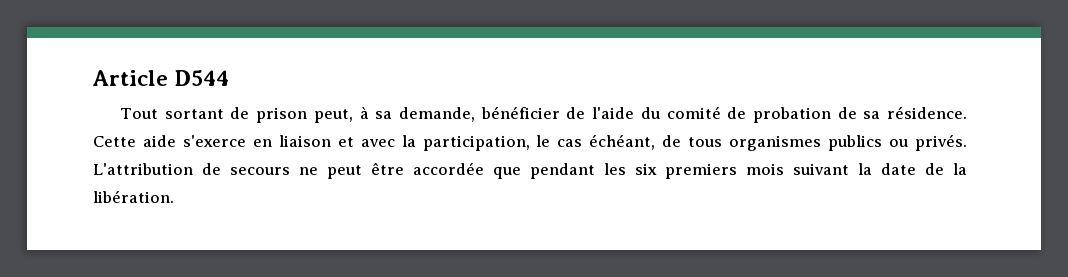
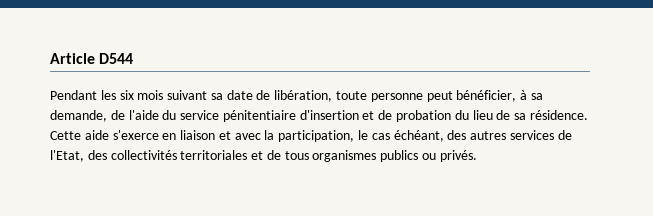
- Tout sortant de prison peut, à sa demande, bénéficier de l'aide du comité de probation de sa résidence.
+ Pendant les six mois suivant sa date de libération, toute personne peut bénéficier, à sa demande, de l'aide du service pénitentiaire d'insertion et de probation du lieu de sa résidence.
- Cette aide s'exerce en liaison et avec la participation, le cas échéant, de tous organismes publics ou privés. L'attribution de secours ne peut être accordée que pendant les six premiers mois suivant la date de la libération.
+ Cette aide s'exerce en liaison et avec la participation, le cas échéant, des autres services de l'Etat, des collectivités territoriales et de tous organismes publics ou privés.

